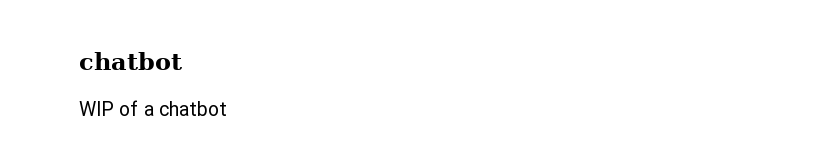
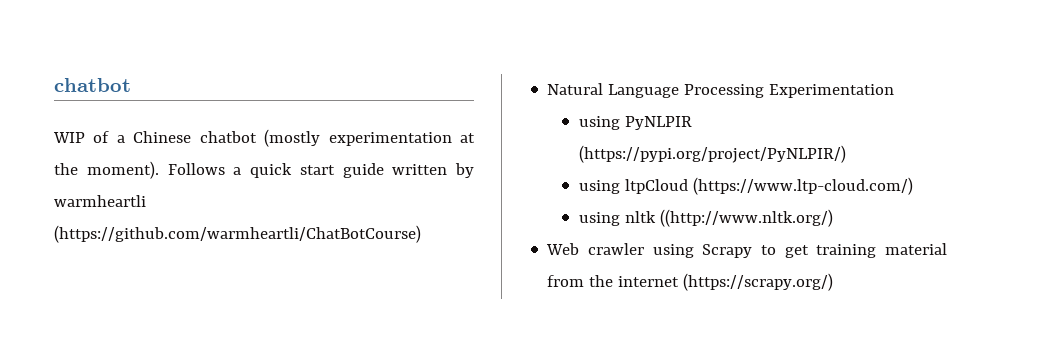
- WIP of a chatbot
+ WIP of a Chinese chatbot (mostly experimentation at the moment). Follows a quick start guide written by warmheartli (https://github.com/warmheartli/ChatBotCourse)
+ Natural Language Processing Experimentation
+ using PyNLPIR (https://pypi.org/project/PyNLPIR/)
+ using ltpCloud (https://www.ltp-cloud.com/)
+ using nltk ((http://www.nltk.org/)
+ Web crawler using Scrapy to get training material from the internet (https://scrapy.org/)

